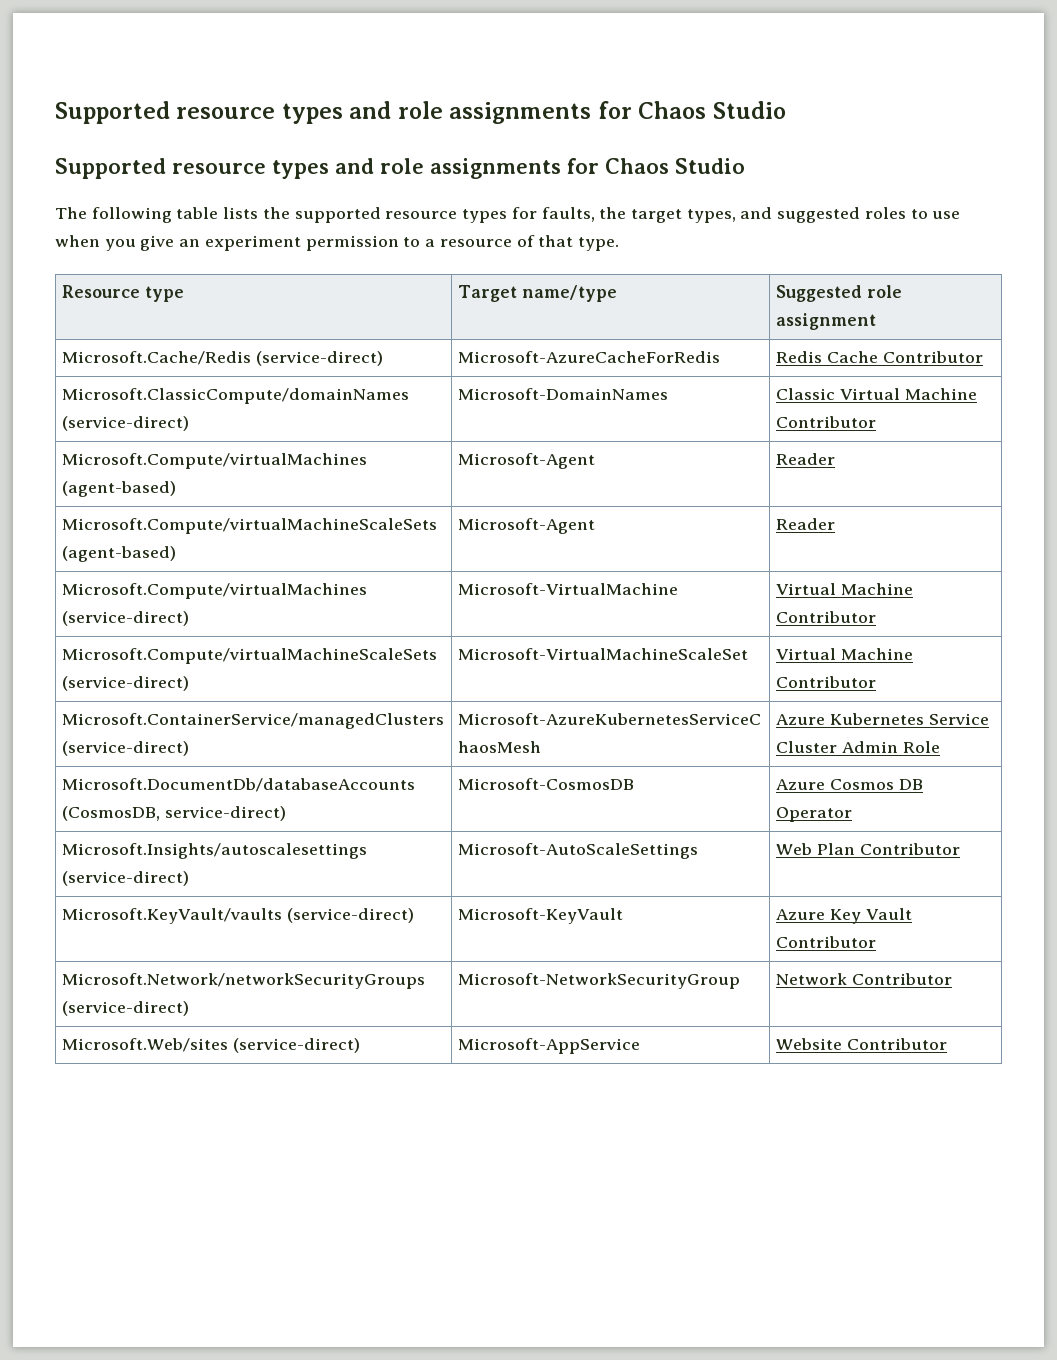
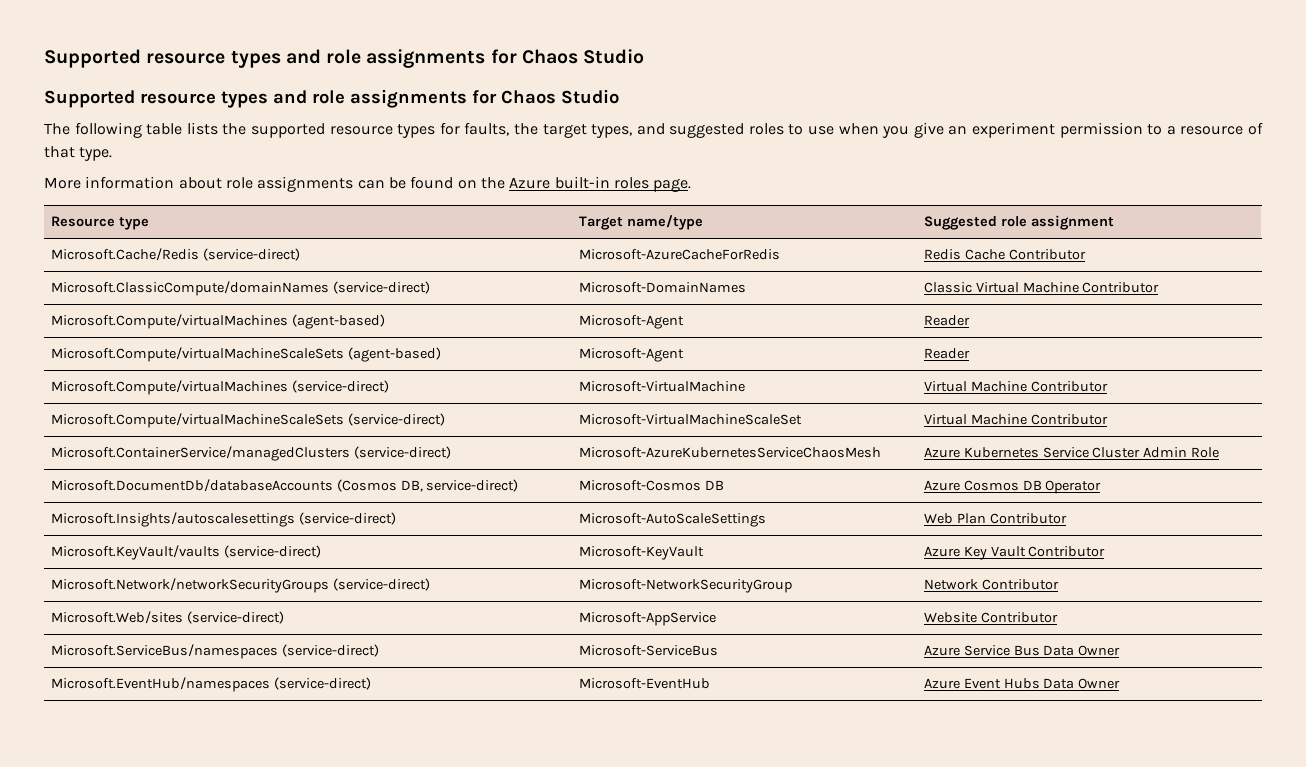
+ More information about role assignments can be found on the Azure built-in roles page.
- Microsoft.DocumentDb/databaseAccounts (CosmosDB, service-direct) | Microsoft-CosmosDB | Azure Cosmos DB Operator
+ Microsoft.DocumentDb/databaseAccounts (Cosmos DB, service-direct) | Microsoft-Cosmos DB | Azure Cosmos DB Operator
+ Microsoft.ServiceBus/namespaces (service-direct) | Microsoft-ServiceBus | Azure Service Bus Data Owner
+ Microsoft.EventHub/namespaces (service-direct) | Microsoft-EventHub | Azure Event Hubs Data Owner

